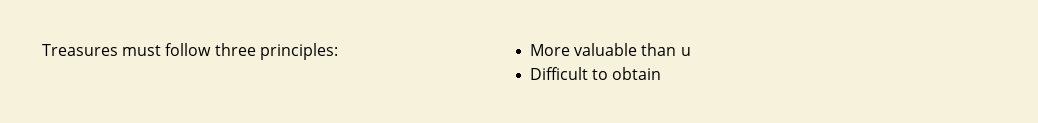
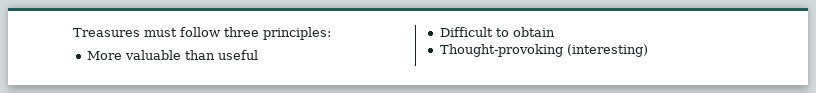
- More valuable than u
+ More valuable than useful
+ Thought-provoking (interesting)

